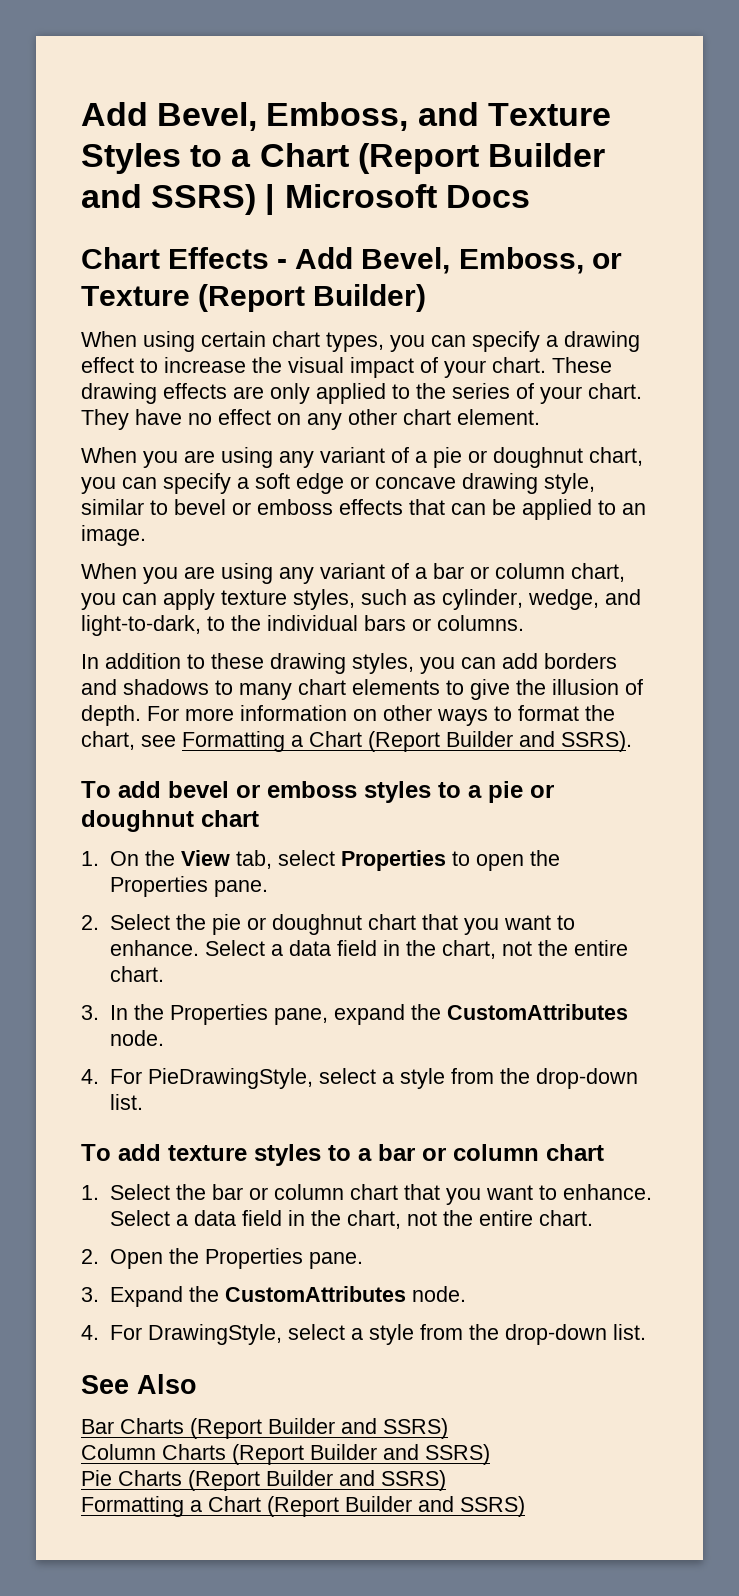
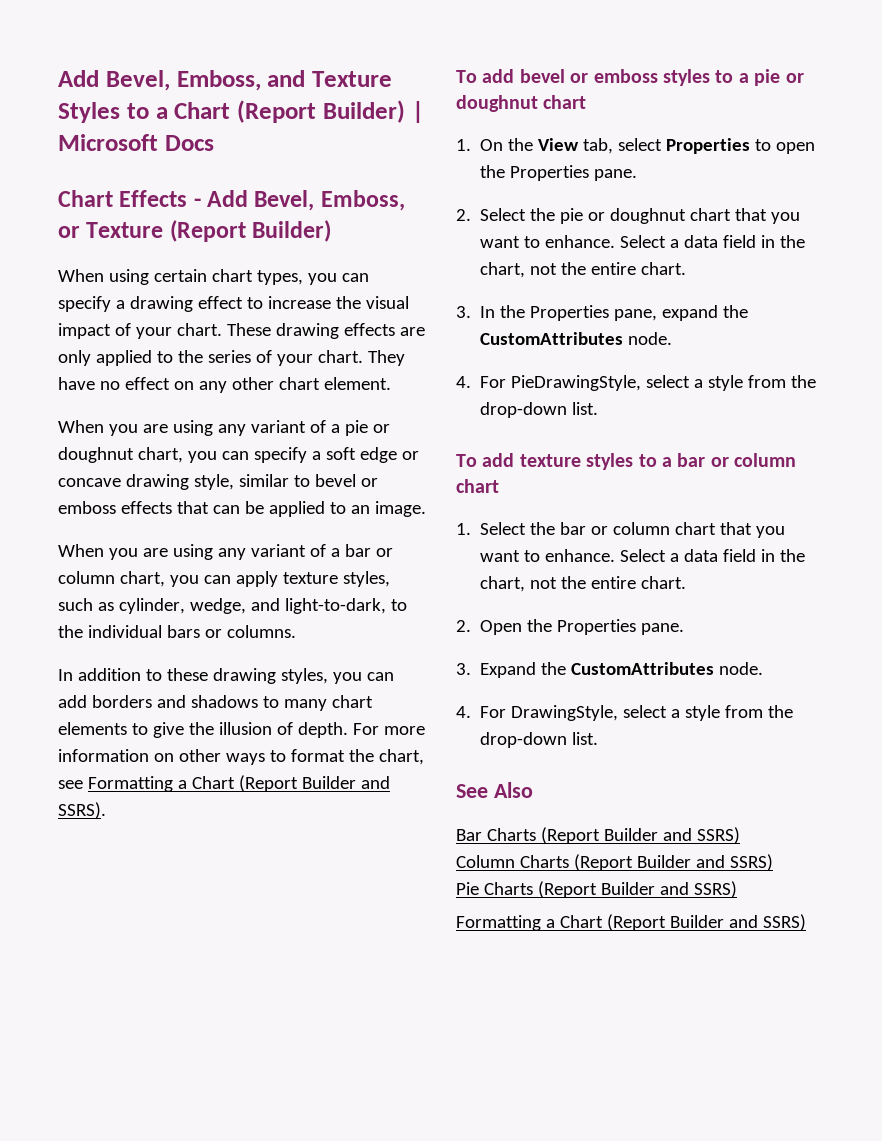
- Add Bevel, Emboss, and Texture Styles to a Chart (Report Builder and SSRS) | Microsoft Docs
+ Add Bevel, Emboss, and Texture Styles to a Chart (Report Builder) | Microsoft Docs

